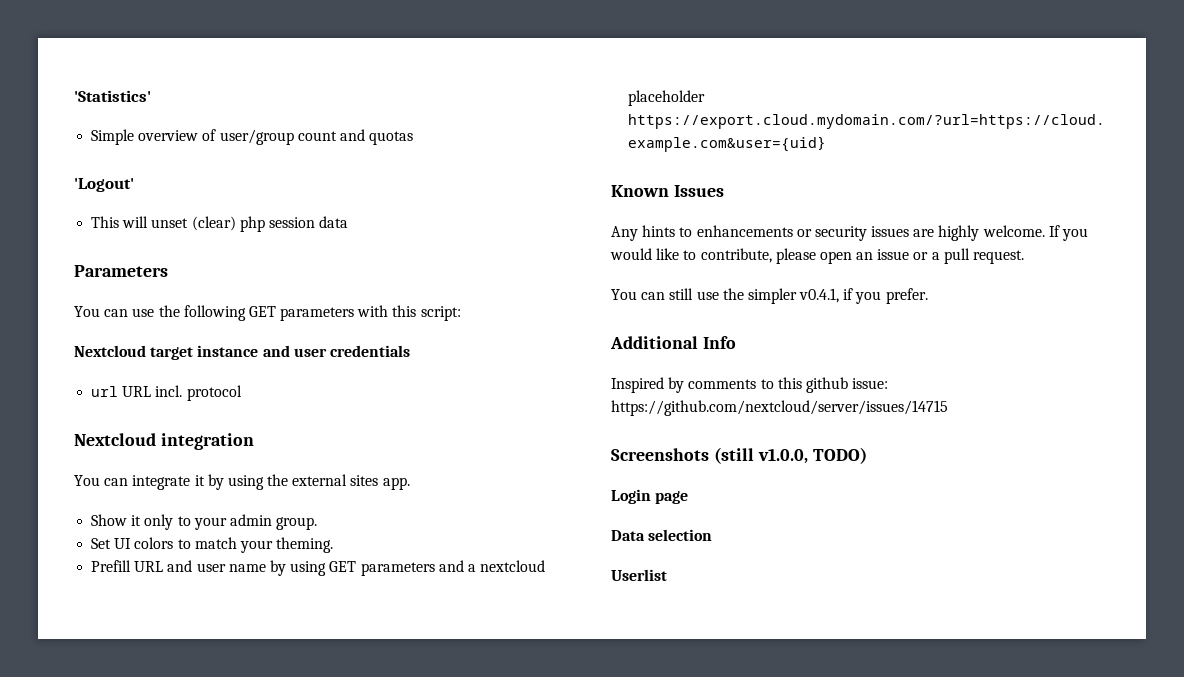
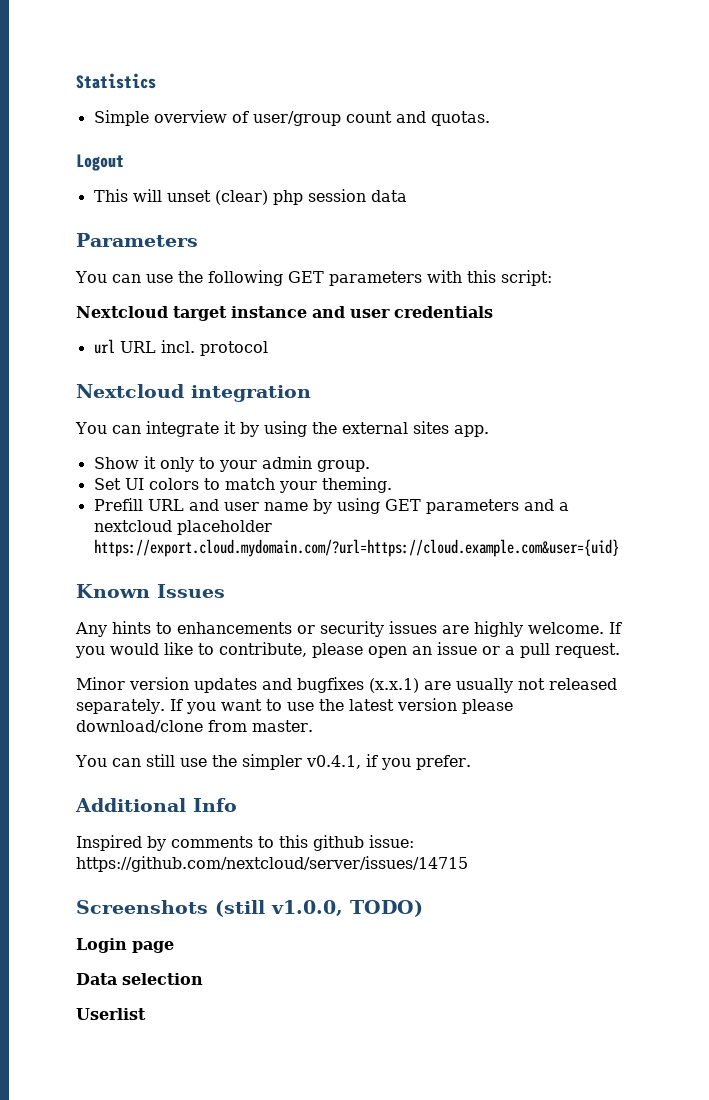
- 'Statistics'
+ Statistics
- Simple overview of user/group count and quotas
- 'Logout'
+ Simple overview of user/group count and quotas.
+ Logout
+ Minor version updates and bugfixes (x.x.1) are usually not released separately. If you want to use the latest version please download/clone from master.

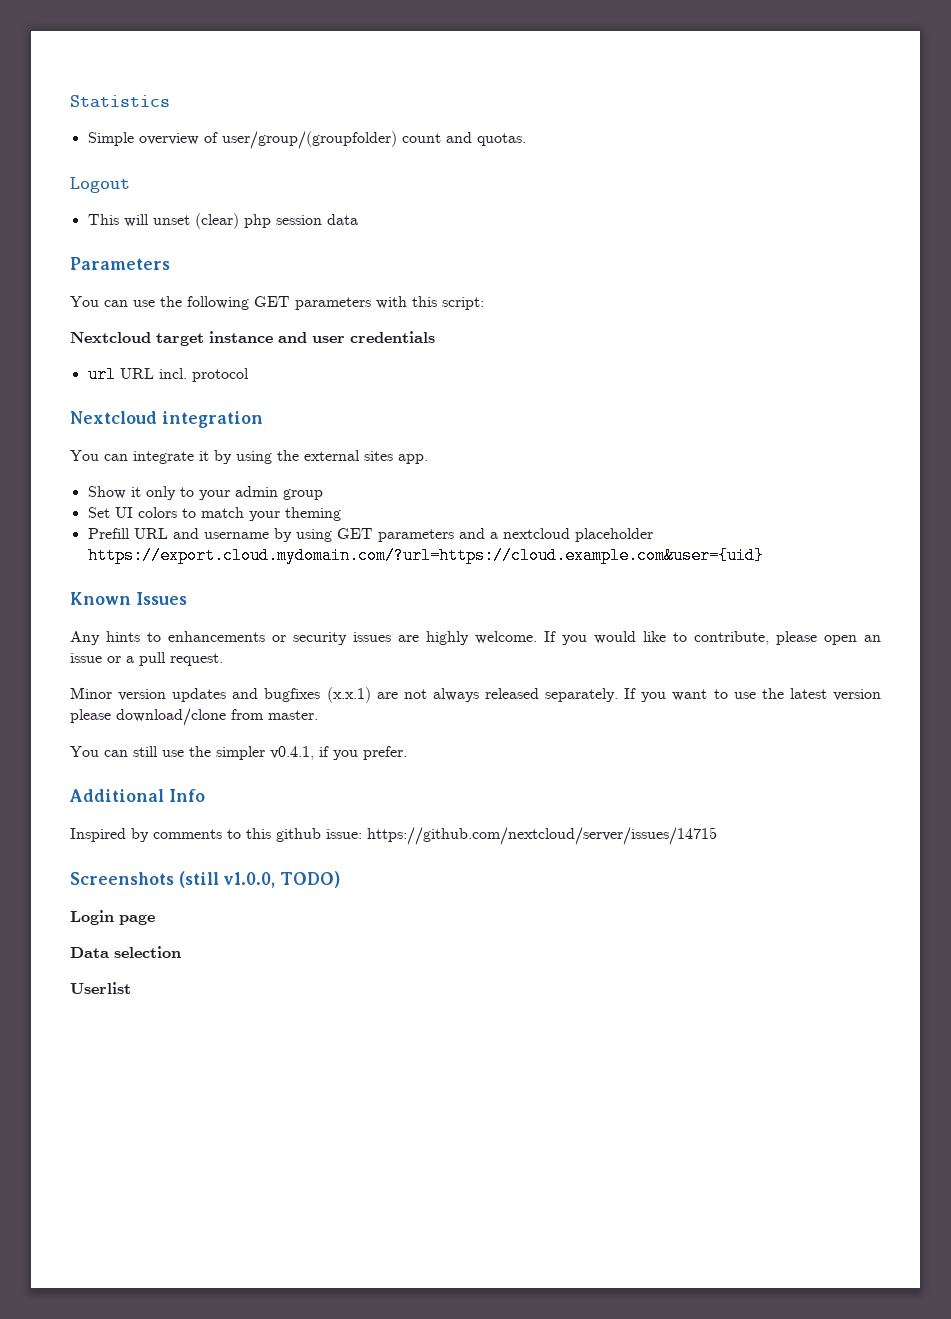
- Simple overview of user/group count and quotas.
+ Simple overview of user/group/(groupfolder) count and quotas.
- Show it only to your admin group.
+ Show it only to your admin group
- Set UI colors to match your theming.
+ Set UI colors to match your theming
- Prefill URL and user name by using GET parameters and a nextcloud placeholder https://export.cloud.mydomain.com/?url=https://cloud.example.com&user={uid}
+ Prefill URL and username by using GET parameters and a nextcloud placeholder https://export.cloud.mydomain.com/?url=https://cloud.example.com&user={uid}
- Minor version updates and bugfixes (x.x.1) are usually not released separately.
+ Minor version updates and bugfixes (x.x.1) are not always released separately.

